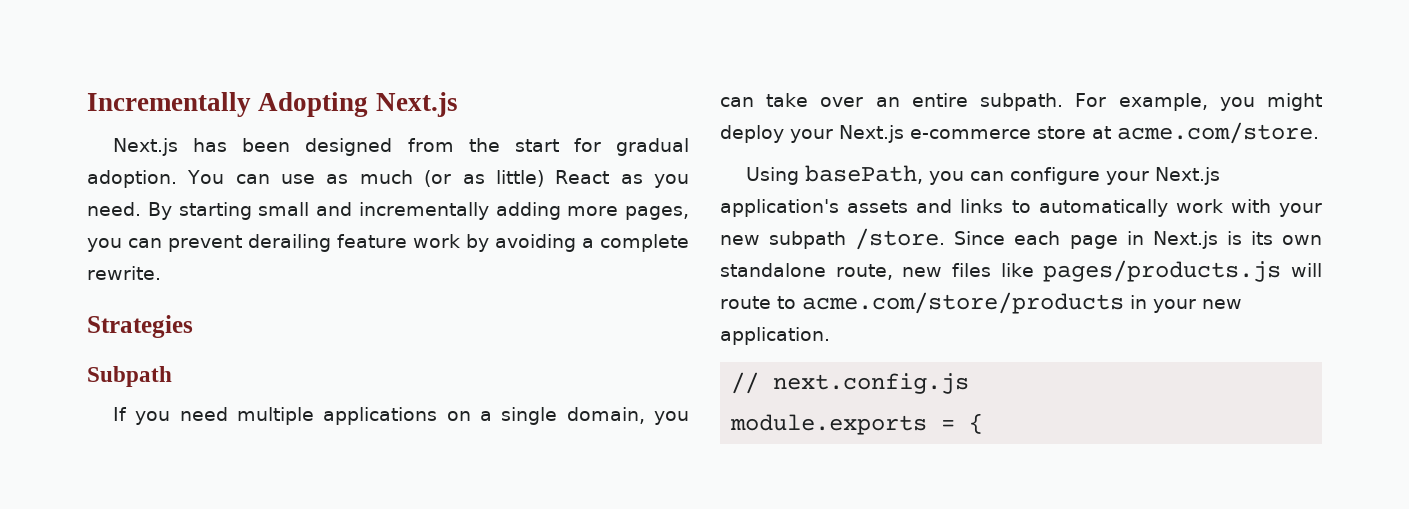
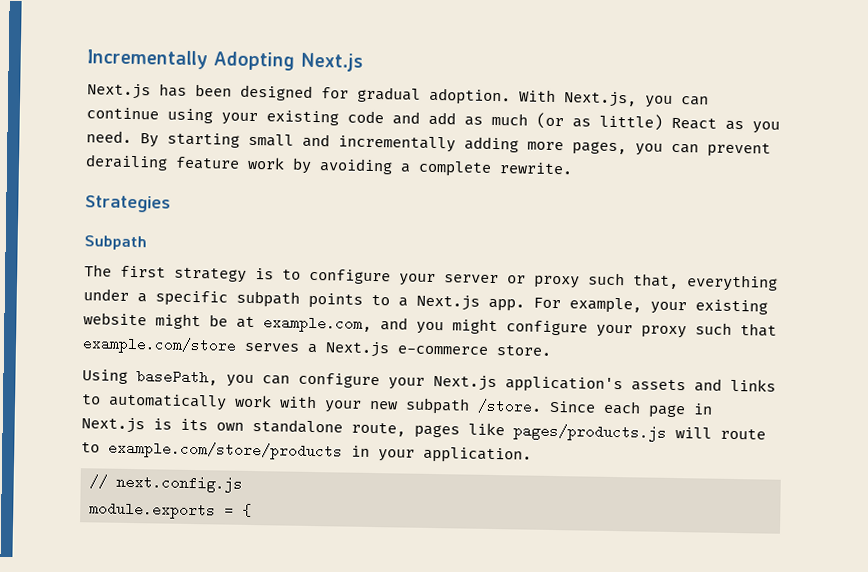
- Next.js has been designed from the start for gradual adoption. You can use as much (or as little) React as you need.
+ Next.js has been designed for gradual adoption. With Next.js, you can continue using your existing code and add as much (or as little) React as you need.
- If you need multiple applications on a single domain, you can take over an entire subpath. For example, you might deploy your Next.js e-commerce store at acme.com/store.
+ The first strategy is to configure your server or proxy such that, everything under a specific subpath points to a Next.js app. For example, your existing website might be at example.com, and you might configure your proxy such that example.com/store serves a Next.js e-commerce store.
- Since each page in Next.js is its own standalone route, new files like pages/products.js will route to acme.com/store/products in your new application.
+ Since each page in Next.js is its own standalone route, pages like pages/products.js will route to example.com/store/products in your application.

